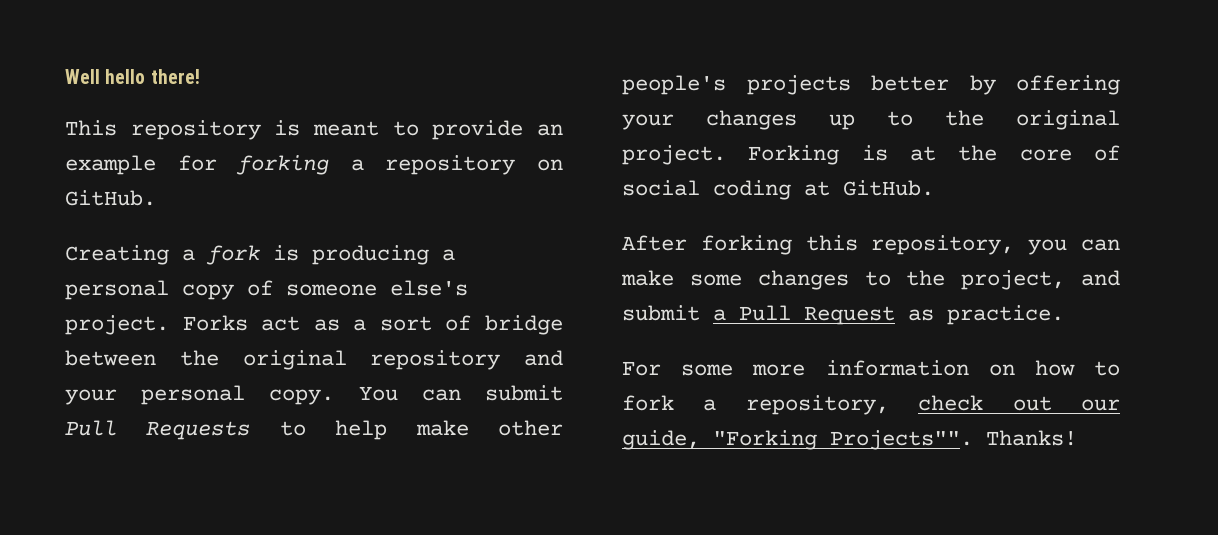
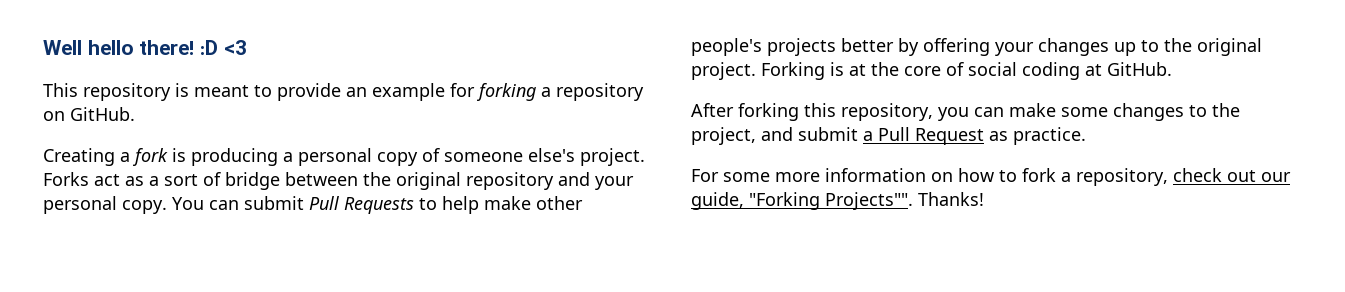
- Well hello there!
+ Well hello there! :D <3

